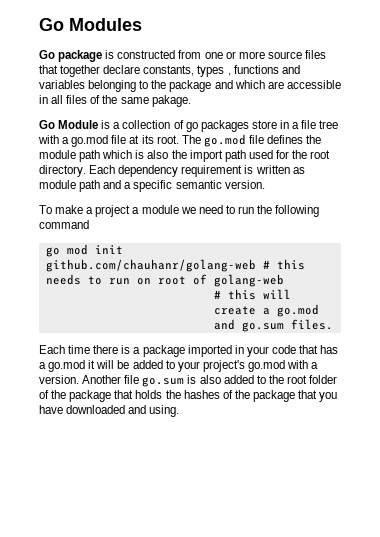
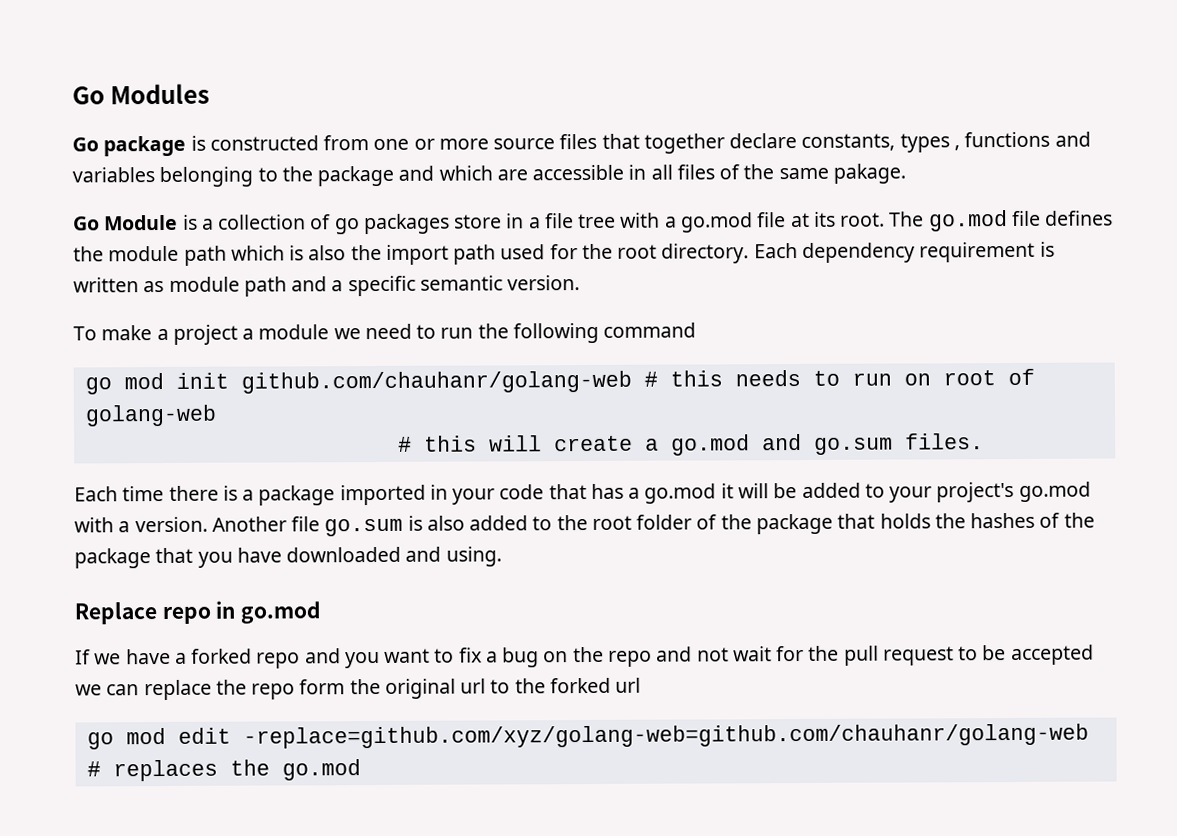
+ Replace repo in go.mod
+ If we have a forked repo and you want to fix a bug on the repo and not wait for the pull request to be accepted we can replace the repo form the original url to the forked url
+ go mod edit -replace=github.com/xyz/golang-web=github.com/chauhanr/golang-web # replaces the go.mod

